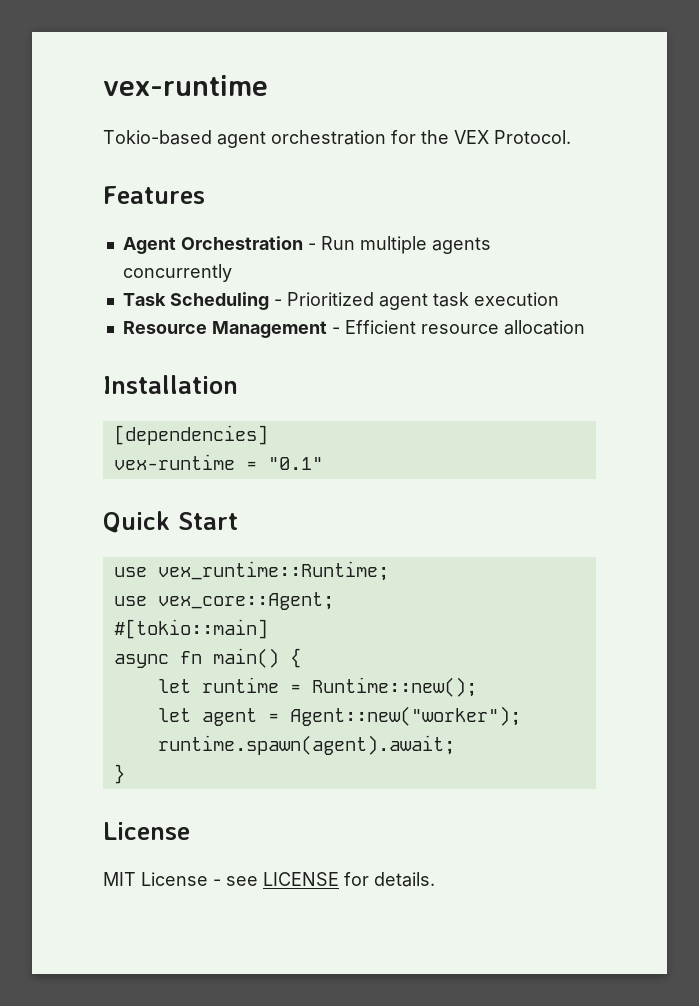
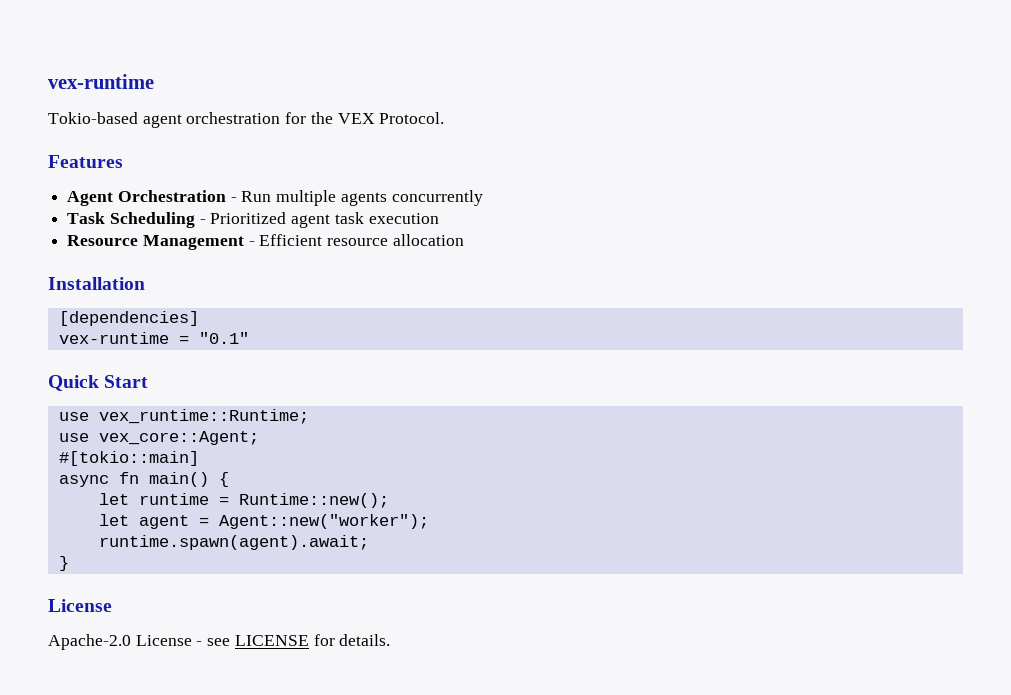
- MIT License - see LICENSE for details.
+ Apache-2.0 License - see LICENSE for details.

